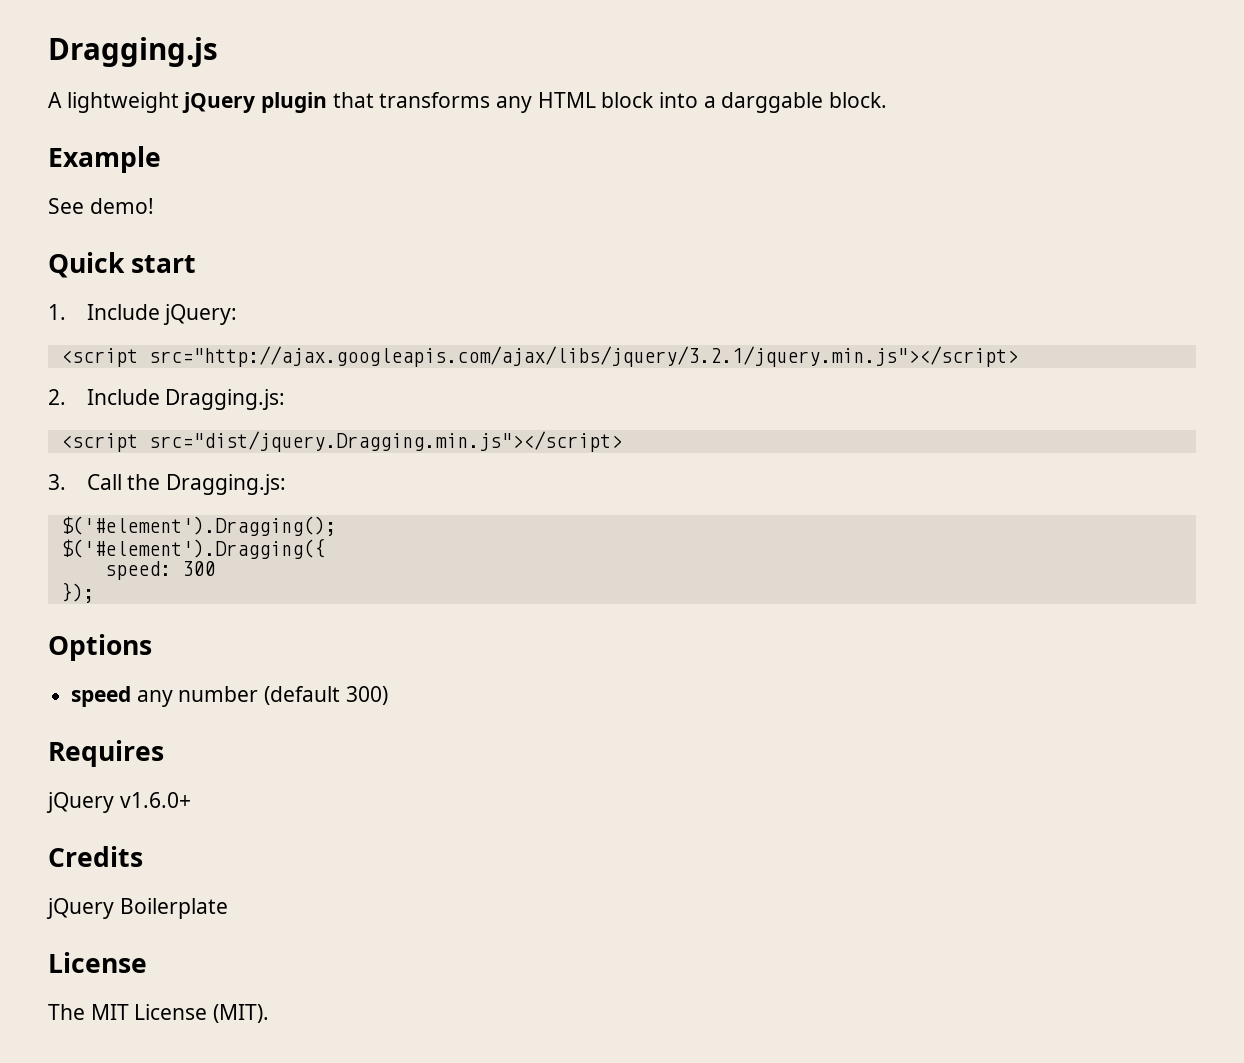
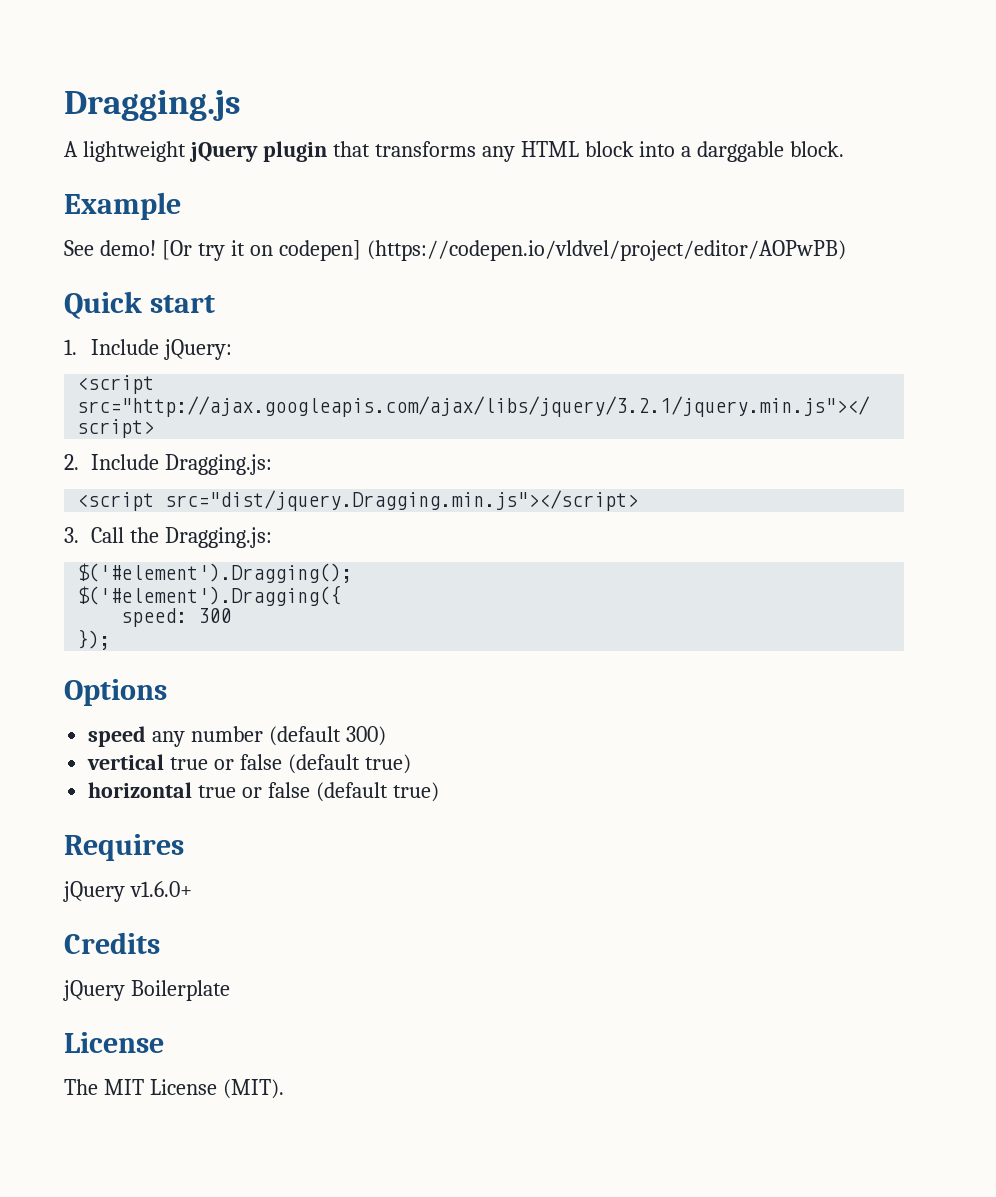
+ [Or try it on codepen] (https://codepen.io/vldvel/project/editor/AOPwPB)
+ vertical true or false (default true)
+ horizontal true or false (default true)

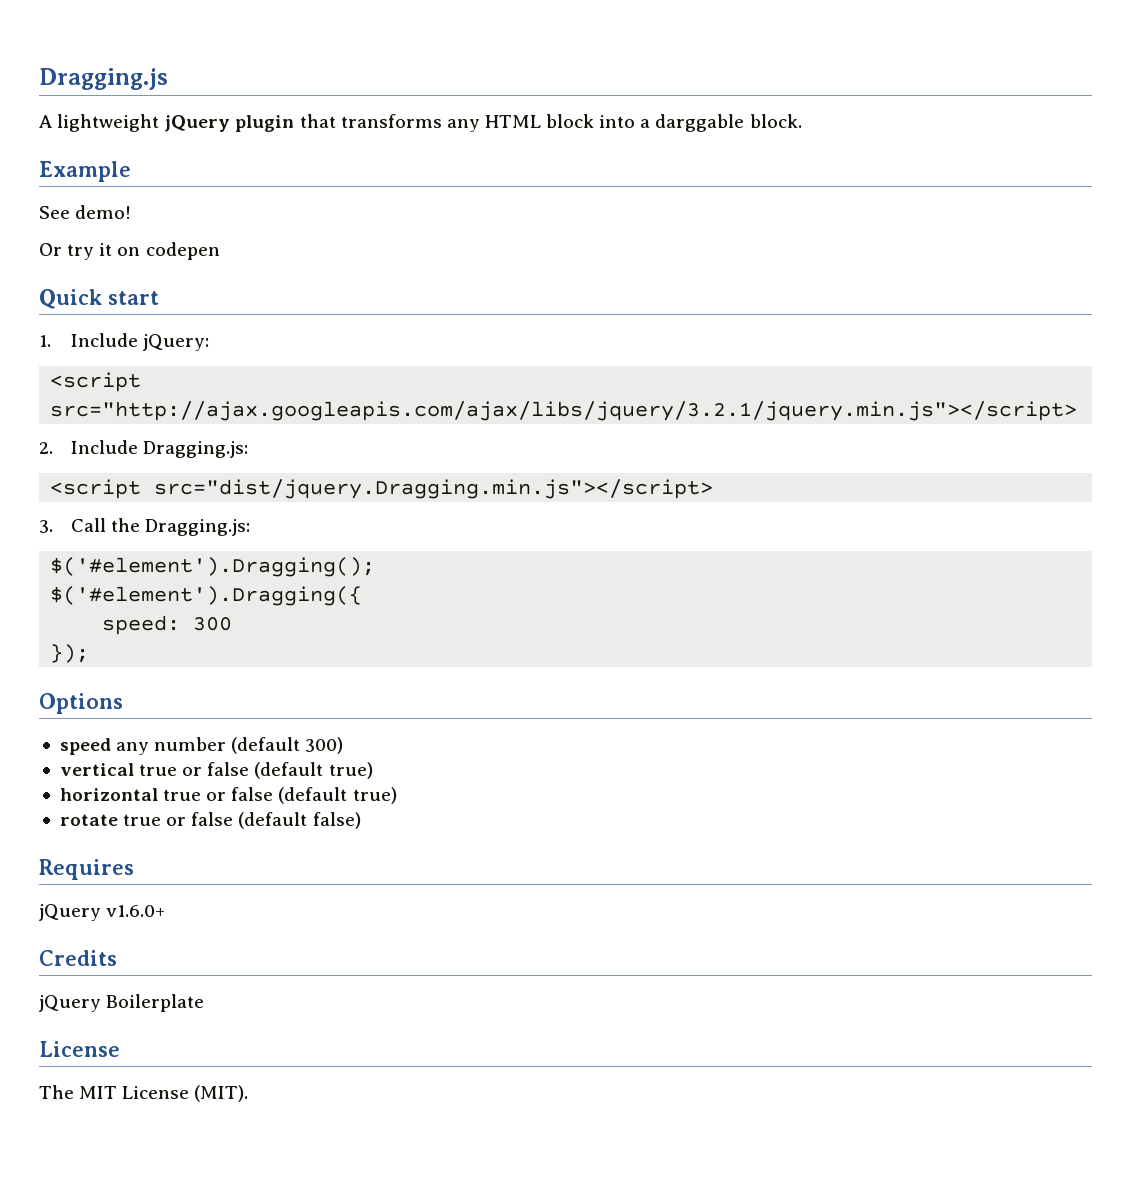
- See demo! [Or try it on codepen] (https://codepen.io/vldvel/project/editor/AOPwPB)
+ See demo!
+ Or try it on codepen
+ rotate true or false (default false)

